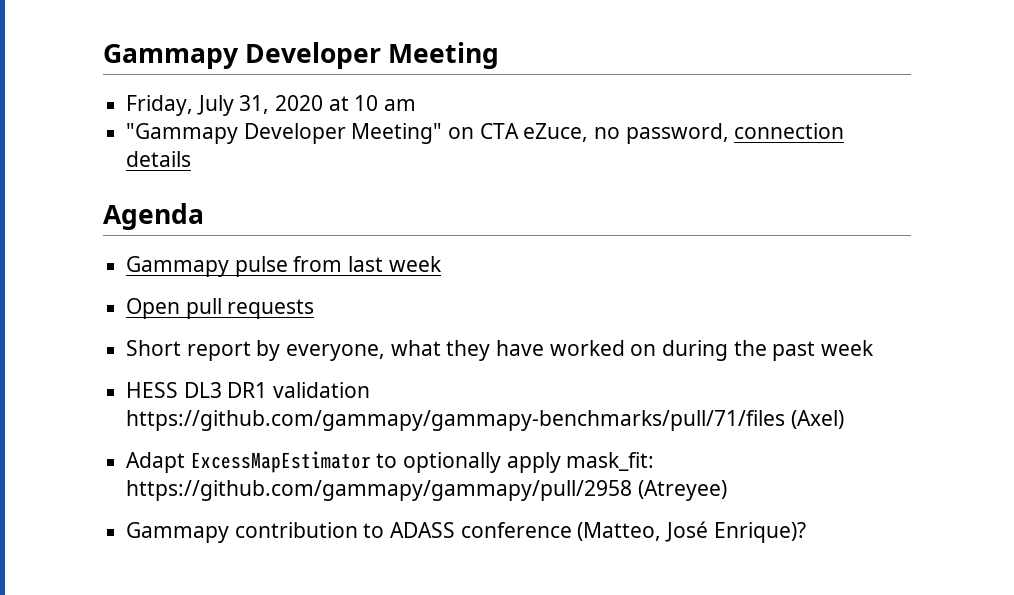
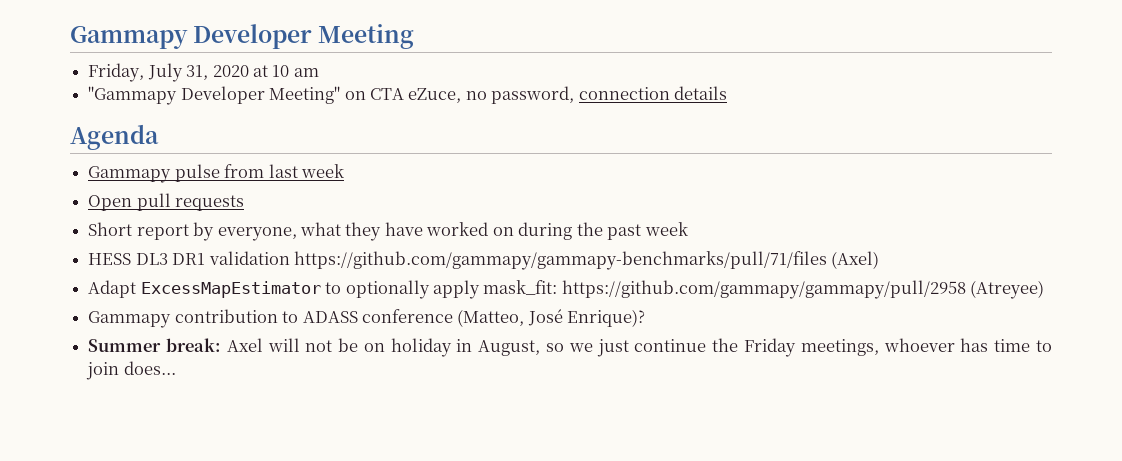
+ Summer break: Axel will not be on holiday in August, so we just continue the Friday meetings, whoever has time to join does...

